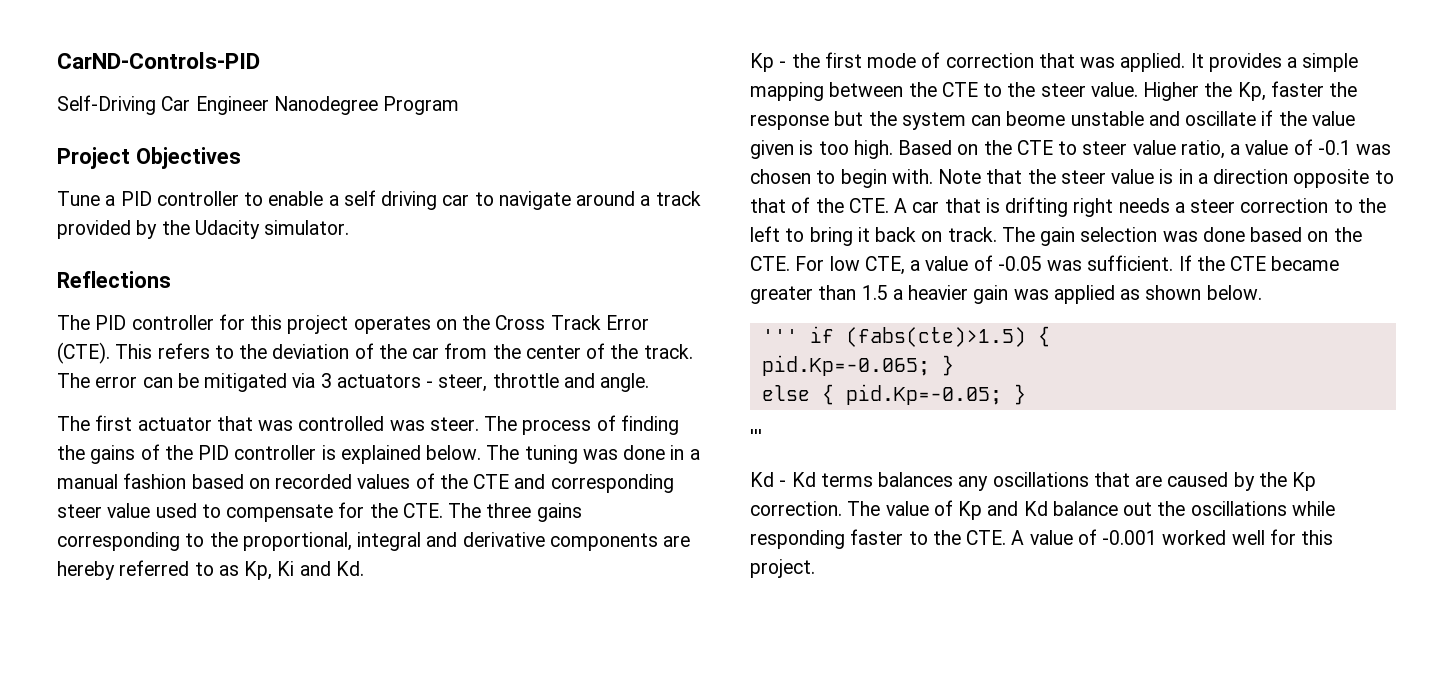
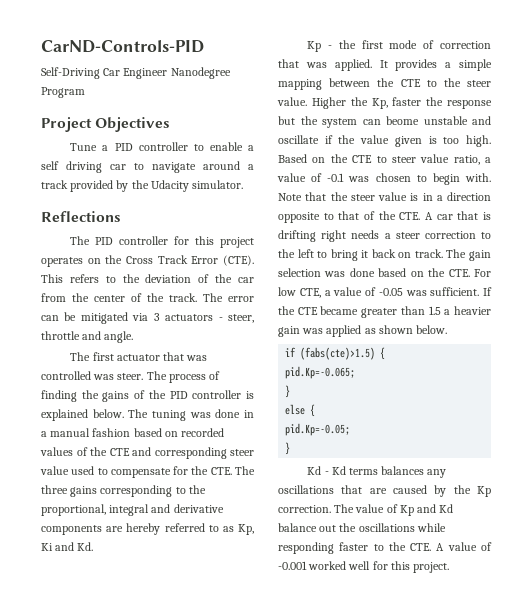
- ''' if (fabs(cte)>1.5) {
+ if (fabs(cte)>1.5) {
- pid.Kp=-0.065; }
+ pid.Kp=-0.065;
+ }
- else { pid.Kp=-0.05; }
- '''
+ else {
+ pid.Kp=-0.05;
+ }

